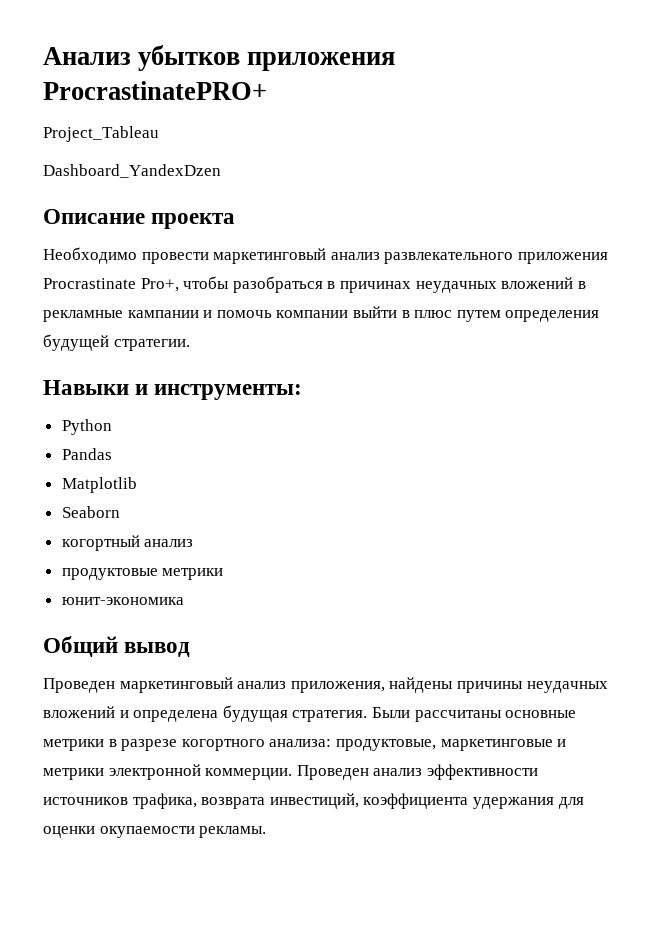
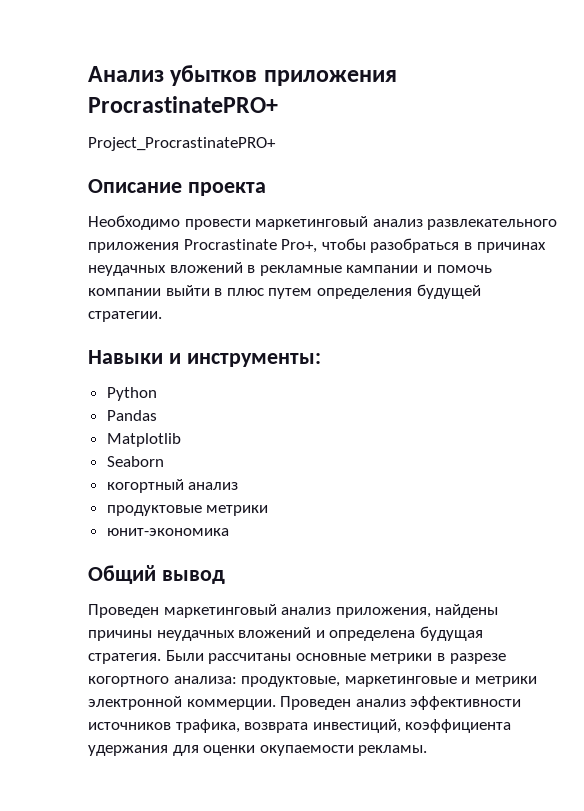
- Project_Tableau
- Dashboard_YandexDzen
+ Project_ProcrastinatePRO+

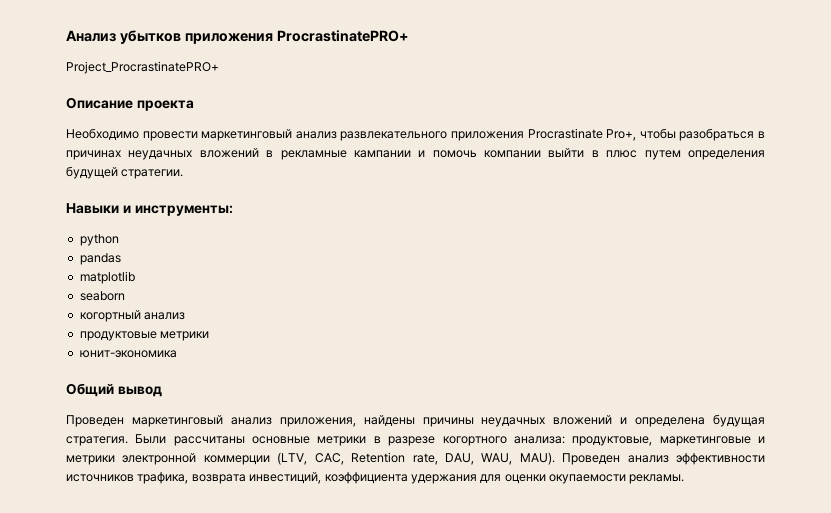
- Python
- Pandas
- Matplotlib
- Seaborn
+ python
+ pandas
+ matplotlib
+ seaborn
- Были рассчитаны основные метрики в разрезе когортного анализа: продуктовые, маркетинговые и метрики электронной коммерции.
+ Были рассчитаны основные метрики в разрезе когортного анализа: продуктовые, маркетинговые и метрики электронной коммерции (LTV, CAC, Retention rate, DAU, WAU, MAU).

